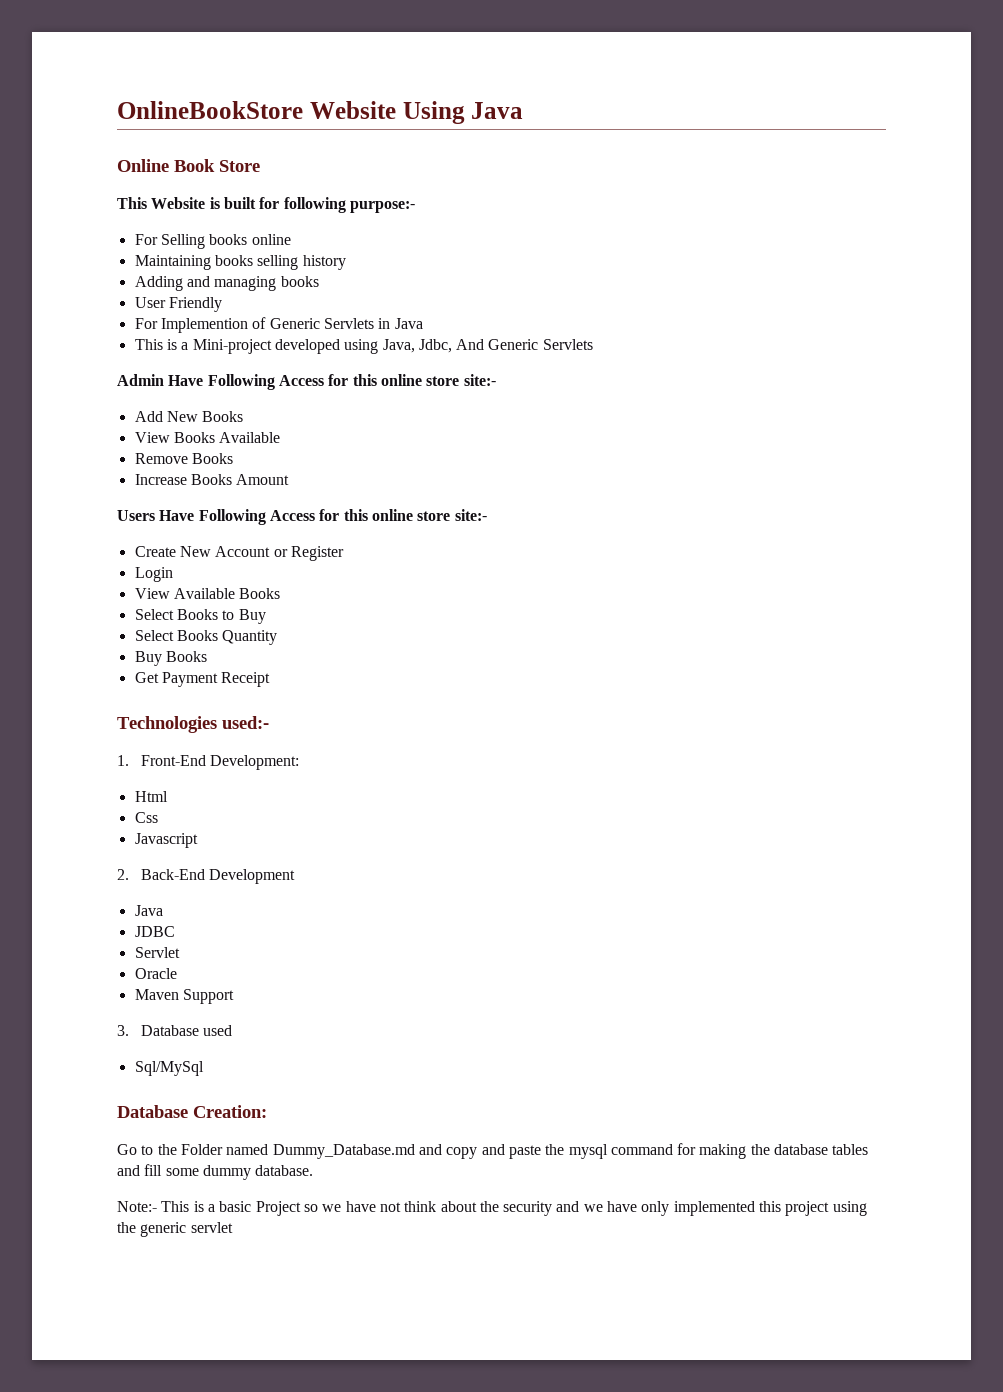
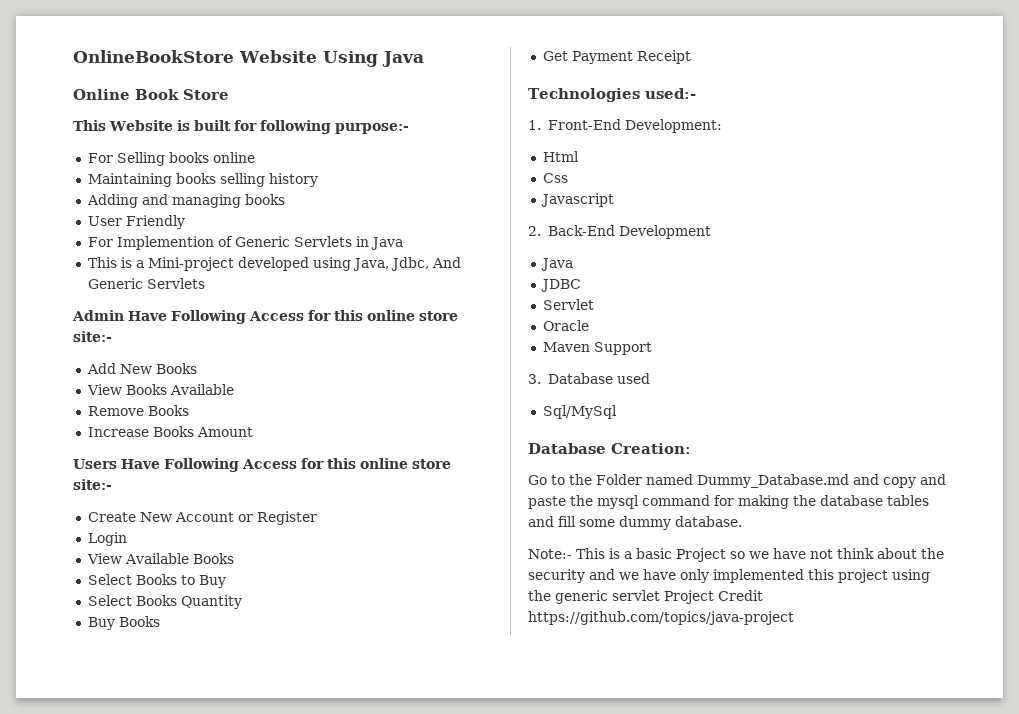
- Note:- This is a basic Project so we have not think about the security and we have only implemented this project using the generic servlet
+ Note:- This is a basic Project so we have not think about the security and we have only implemented this project using the generic servlet Project Credit https://github.com/topics/java-project

